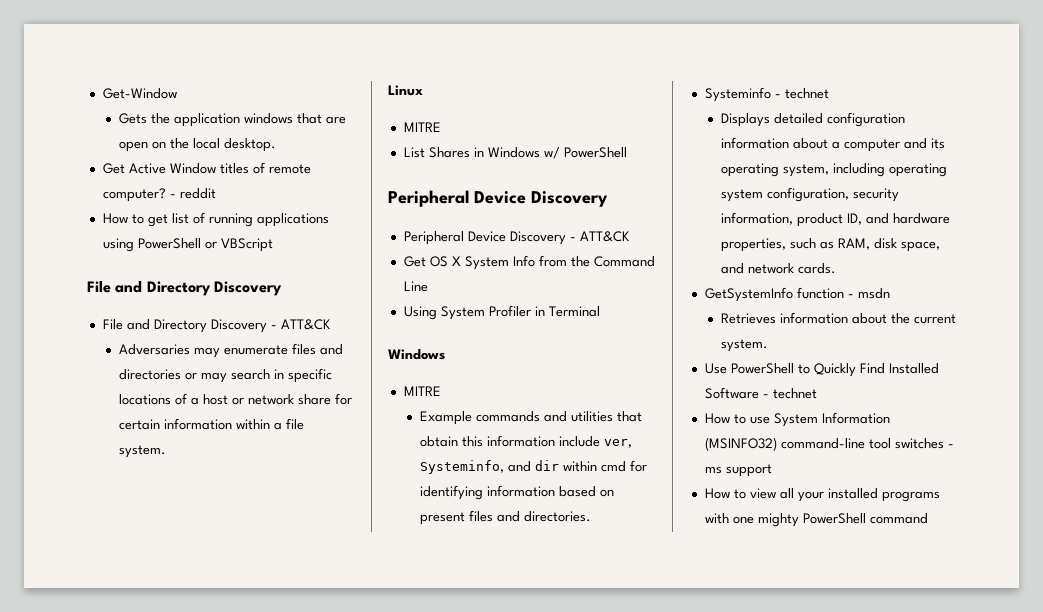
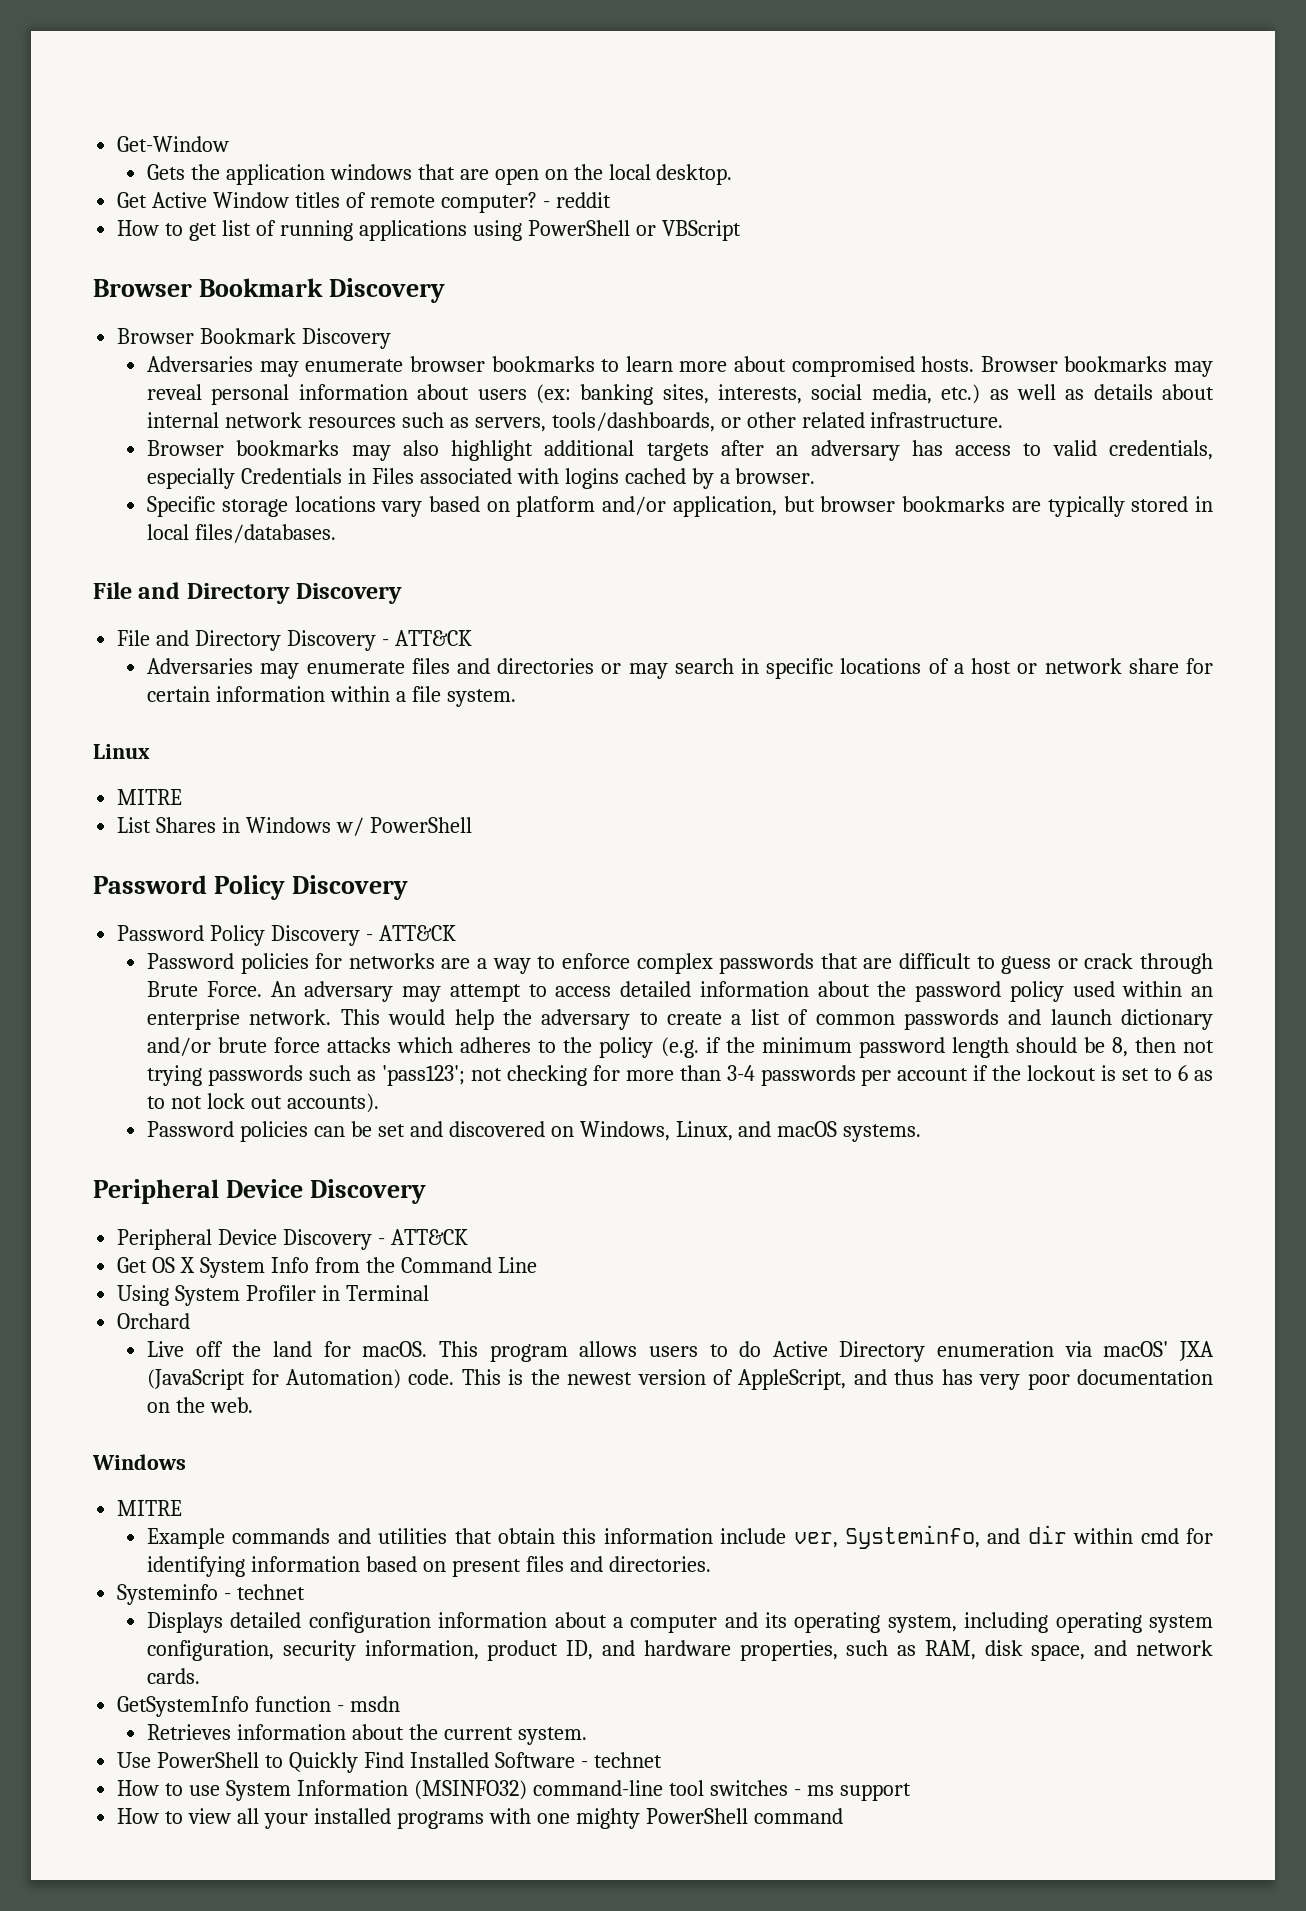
  How to get list of running applications using PowerShell or VBScript
+ Browser Bookmark Discovery
+ Browser Bookmark Discovery
+ Adversaries may enumerate browser bookmarks to learn more about compromised hosts. Browser bookmarks may reveal personal information about users (ex: banking sites, interests, social media, etc.) as well as details about internal network resources such as servers, tools/dashboards, or other related infrastructure.
+ Browser bookmarks may also highlight additional targets after an adversary has access to valid credentials, especially Credentials in Files associated with logins cached by a browser.
+ Specific storage locations vary based on platform and/or application, but browser bookmarks are typically stored in local files/databases.
  List Shares in Windows w/ PowerShell
+ Password Policy Discovery
+ Password Policy Discovery - ATT&CK
+ Password policies for networks are a way to enforce complex passwords that are difficult to guess or crack through Brute Force. An adversary may attempt to access detailed information about the password policy used within an enterprise network. This would help the adversary to create a list of common passwords and launch dictionary and/or brute force attacks which adheres to the policy (e.g. if the minimum password length should be 8, then not trying passwords such as 'pass123'; not checking for more than 3-4 passwords per account if the lockout is set to 6 as to not lock out accounts).
+ Password policies can be set and discovered on Windows, Linux, and macOS systems.
+ Orchard
+ Live off the land for macOS. This program allows users to do Active Directory enumeration via macOS' JXA (JavaScript for Automation) code. This is the newest version of AppleScript, and thus has very poor documentation on the web.

